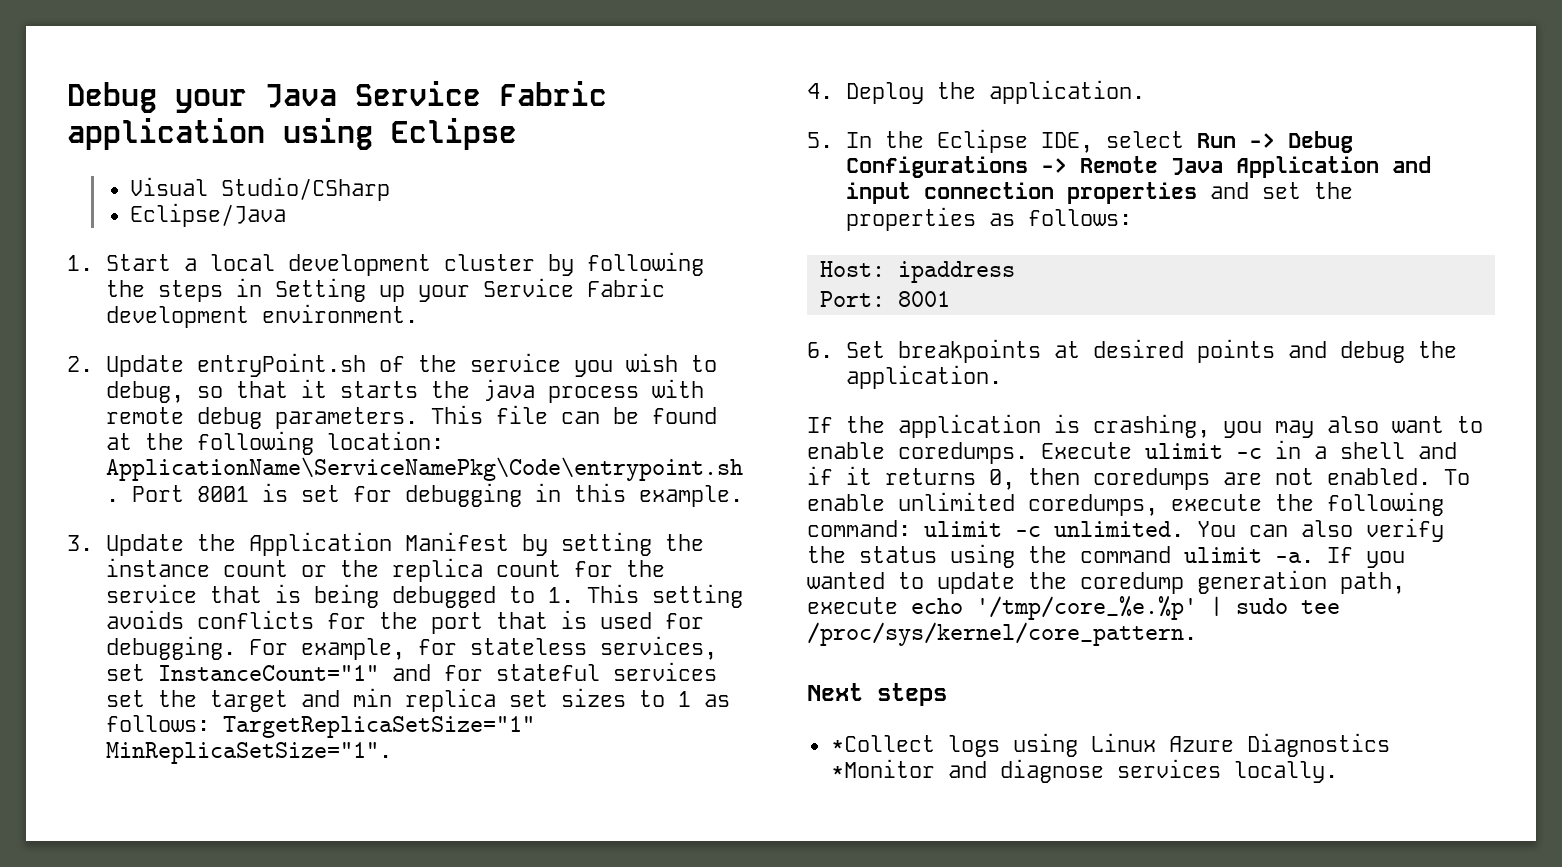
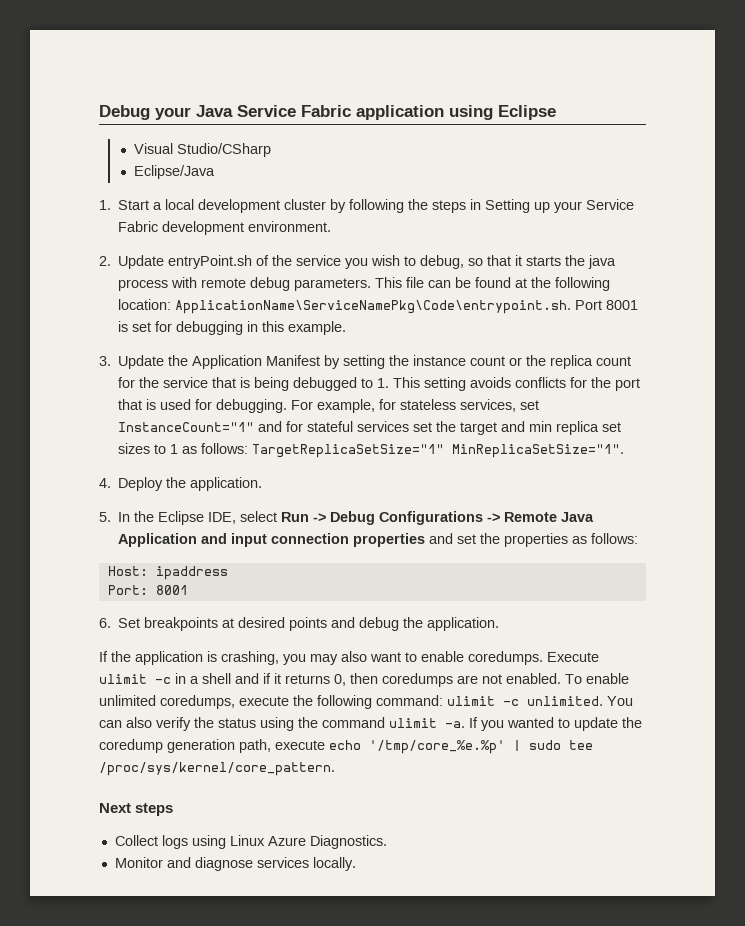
- *Collect logs using Linux Azure Diagnostics *Monitor and diagnose services locally.
+ Collect logs using Linux Azure Diagnostics.
+ Monitor and diagnose services locally.

